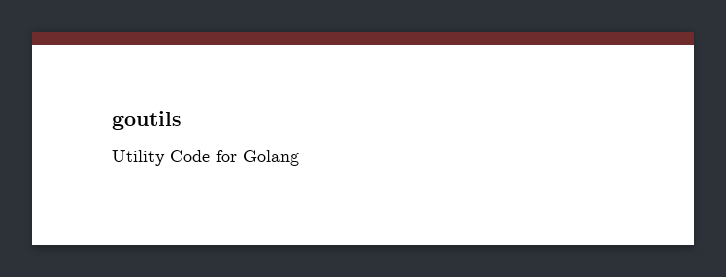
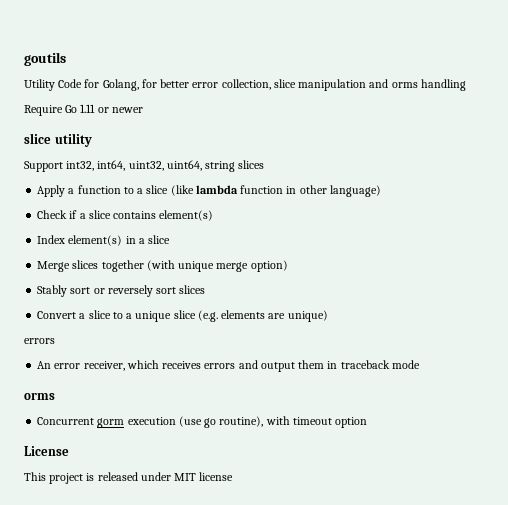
- Utility Code for Golang
+ Utility Code for Golang, for better error collection, slice manipulation and orms handling
+ Require Go 1.11 or newer
+ slice utility
+ Support int32, int64, uint32, uint64, string slices
+ Apply a function to a slice (like lambda function in other language)
+ Check if a slice contains element(s)
+ Index element(s) in a slice
+ Merge slices together (with unique merge option)
+ Stably sort or reversely sort slices
+ Convert a slice to a unique slice (e.g. elements are unique)
+ errors
+ An error receiver, which receives errors and output them in traceback mode
+ orms
+ Concurrent gorm execution (use go routine), with timeout option
+ License
+ This project is released under MIT license

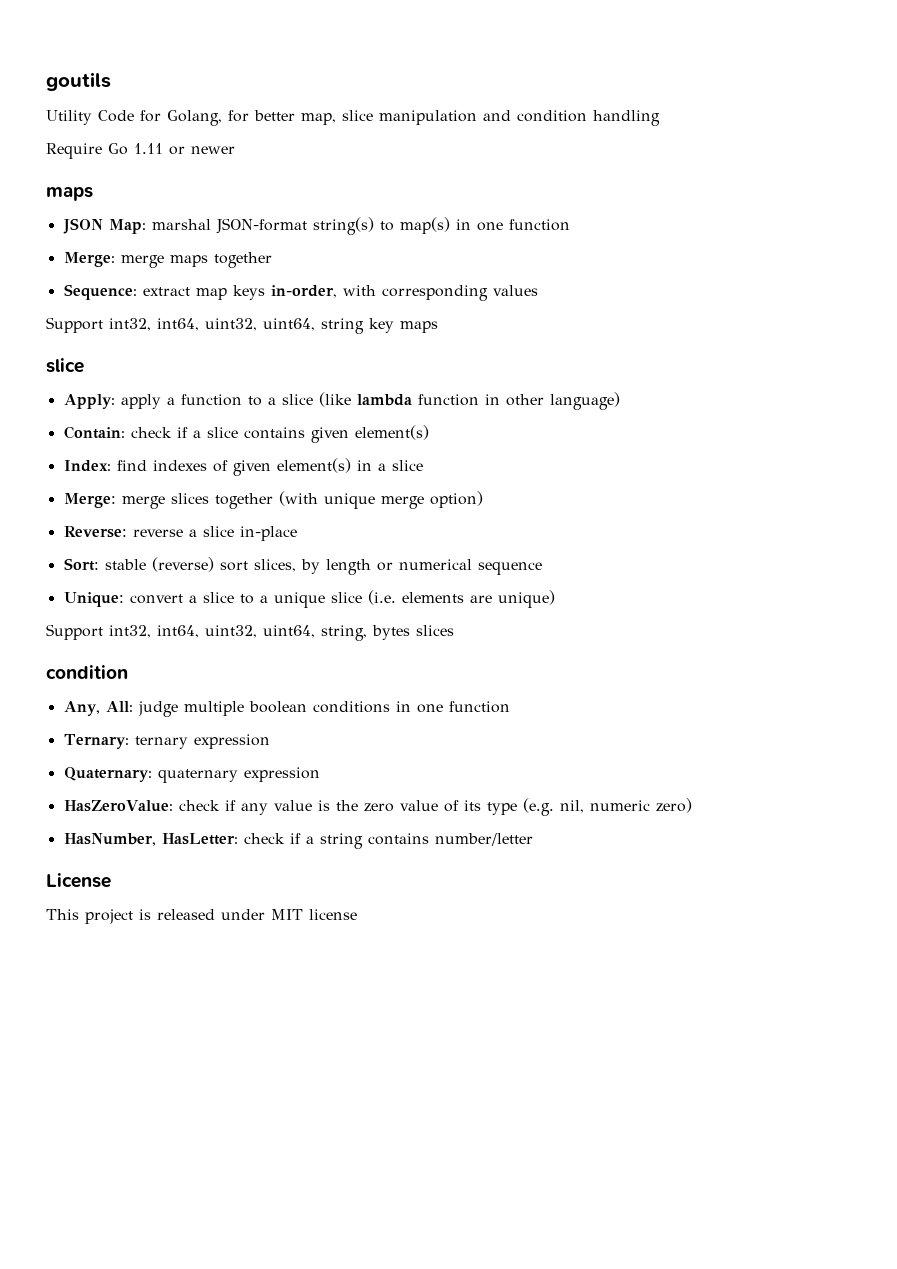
- Utility Code for Golang, for better error collection, slice manipulation and orms handling
+ Utility Code for Golang, for better map, slice manipulation and condition handling
  Require Go 1.11 or newer
- slice utility
+ maps
+ JSON Map: marshal JSON-format string(s) to map(s) in one function
+ Merge: merge maps together
+ Sequence: extract map keys in-order, with corresponding values
- Support int32, int64, uint32, uint64, string slices
- Apply a function to a slice (like lambda function in other language)
+ Support int32, int64, uint32, uint64, string key maps
+ slice
+ Apply: apply a function to a slice (like lambda function in other language)
- Check if a slice contains element(s)
+ Contain: check if a slice contains given element(s)
- Index element(s) in a slice
+ Index: find indexes of given element(s) in a slice
- Merge slices together (with unique merge option)
+ Merge: merge slices together (with unique merge option)
- Stably sort or reversely sort slices
- Convert a slice to a unique slice (e.g. elements are unique)
- errors
- An error receiver, which receives errors and output them in traceback mode
- orms
- Concurrent gorm execution (use go routine), with timeout option
+ Reverse: reverse a slice in-place
+ Sort: stable (reverse) sort slices, by length or numerical sequence
+ Unique: convert a slice to a unique slice (i.e. elements are unique)
+ Support int32, int64, uint32, uint64, string, bytes slices
+ condition
+ Any, All: judge multiple boolean conditions in one function
+ Ternary: ternary expression
+ Quaternary: quaternary expression
+ HasZeroValue: check if any value is the zero value of its type (e.g. nil, numeric zero)
+ HasNumber, HasLetter: check if a string contains number/letter

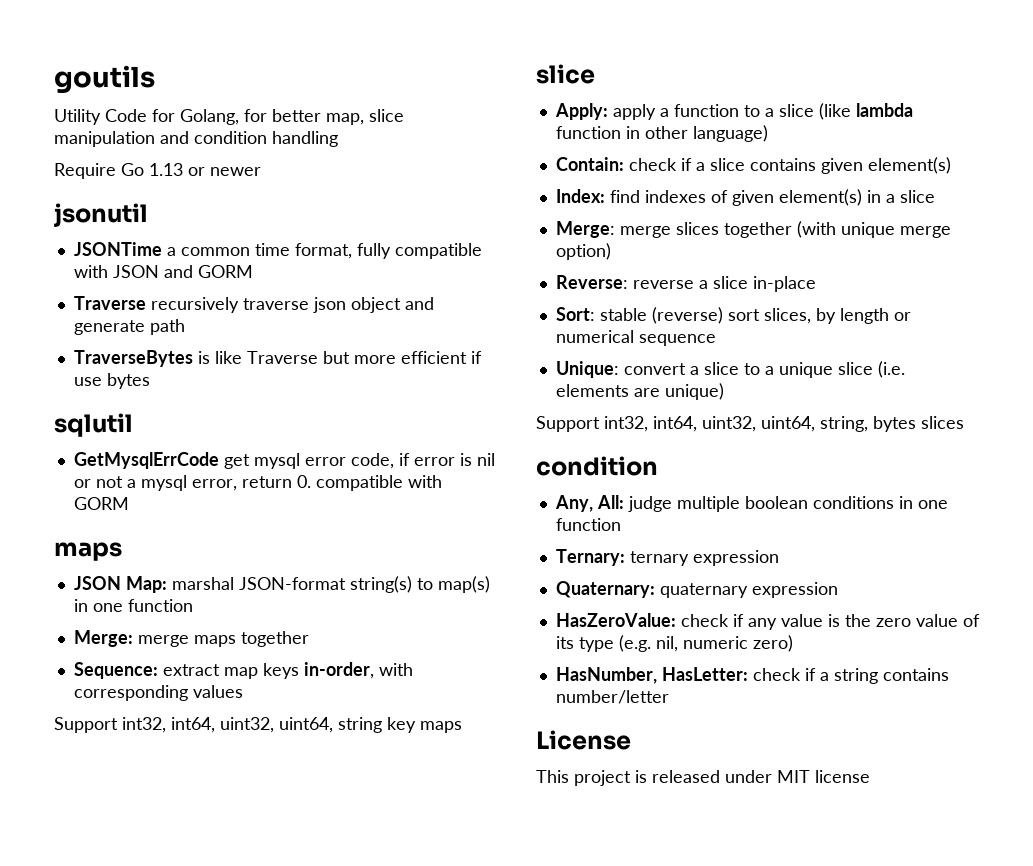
- Require Go 1.11 or newer
+ Require Go 1.13 or newer
+ jsonutil
+ JSONTime a common time format, fully compatible with JSON and GORM
+ Traverse recursively traverse json object and generate path
+ TraverseBytes is like Traverse but more efficient if use bytes
+ sqlutil
+ GetMysqlErrCode get mysql error code, if error is nil or not a mysql error, return 0. compatible with GORM

